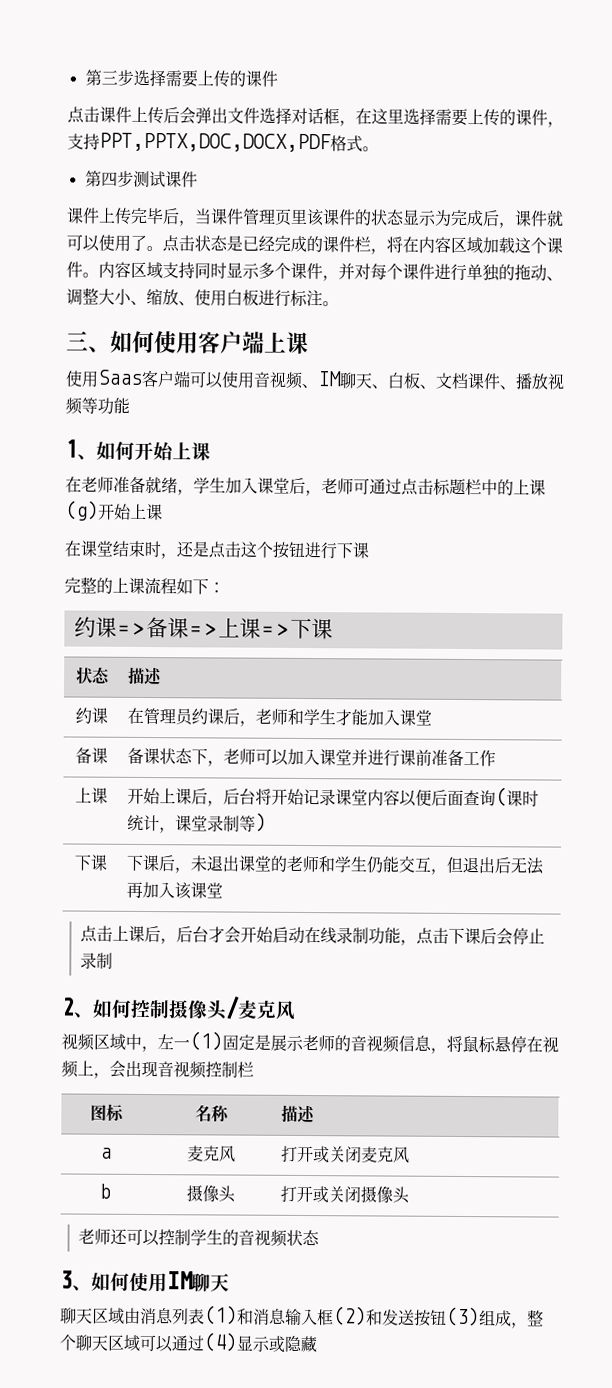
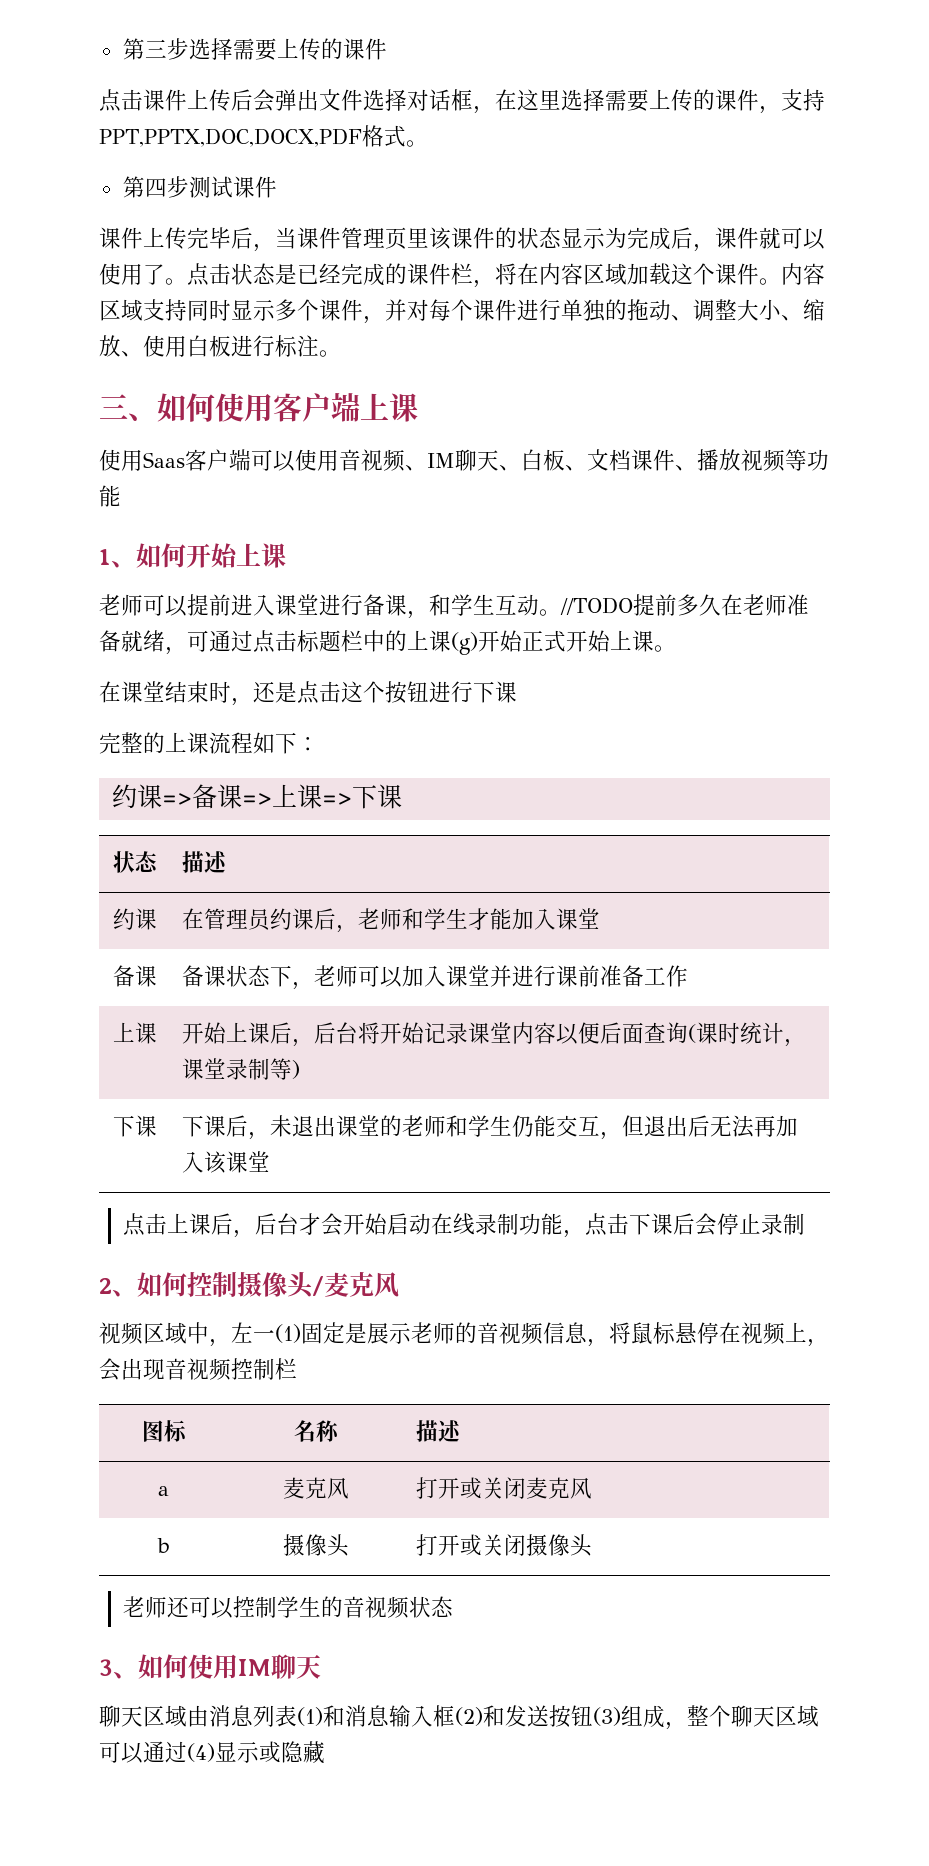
- 在老师准备就绪，学生加入课堂后，老师可通过点击标题栏中的上课(g)开始上课
+ 老师可以提前进入课堂进行备课，和学生互动。//TODO提前多久在老师准备就绪，可通过点击标题栏中的上课(g)开始正式开始上课。

